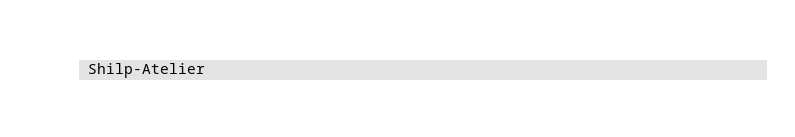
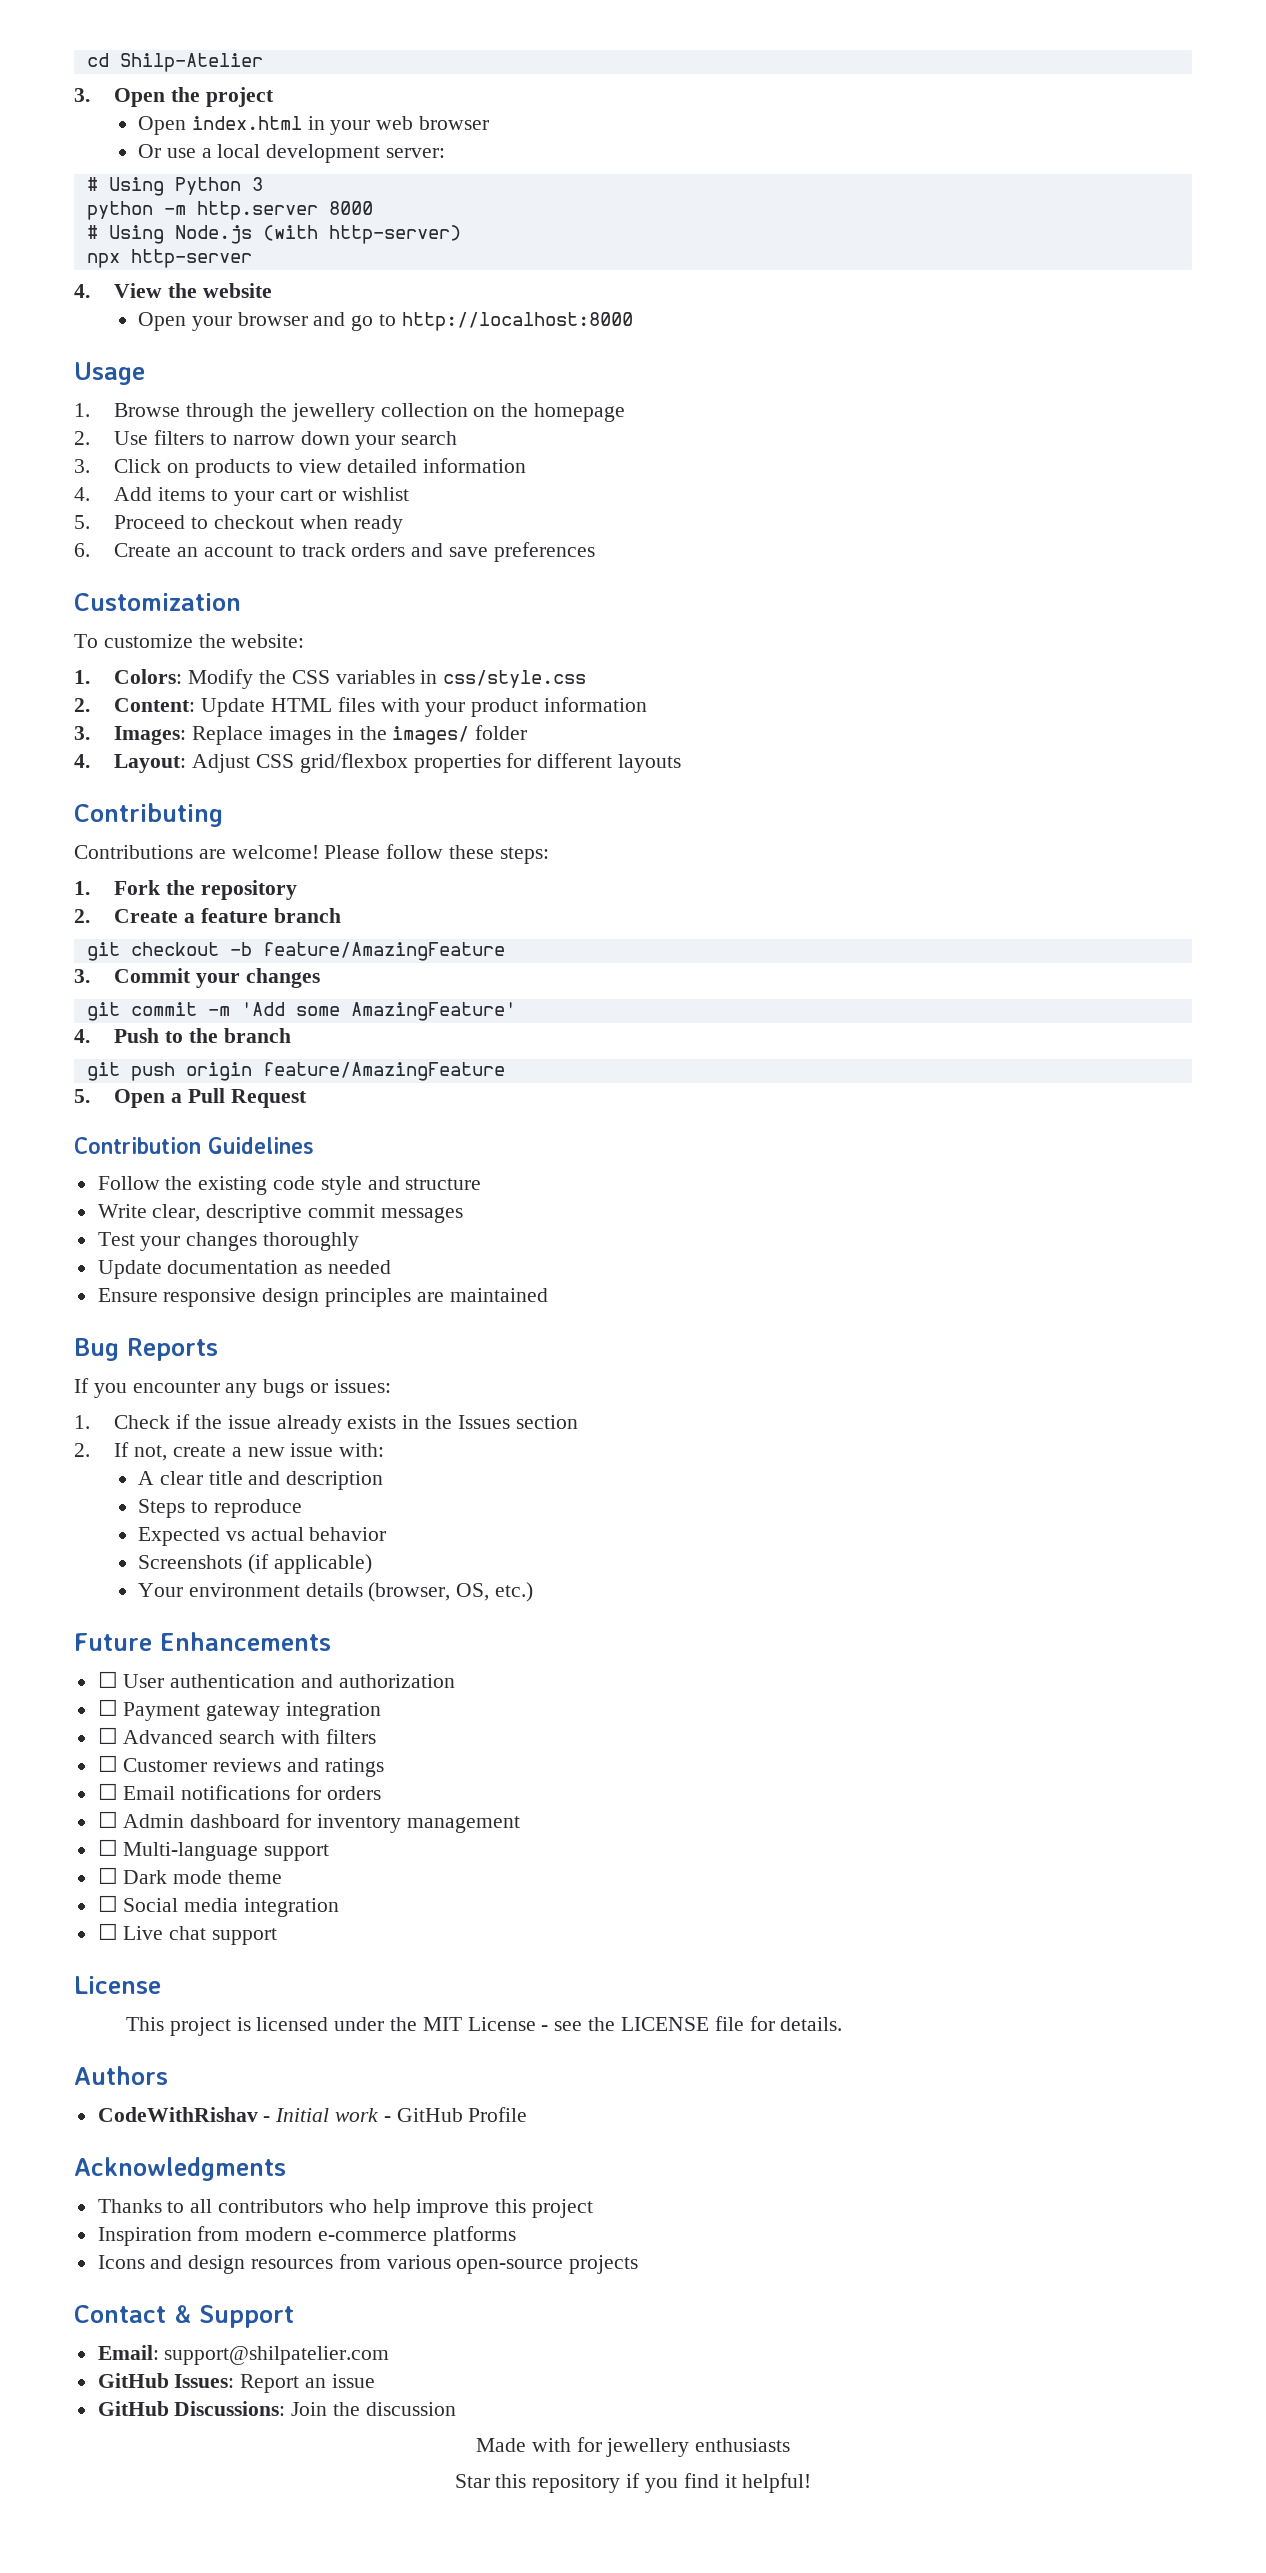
- Shilp-Atelier
+ cd Shilp-Atelier
+ 3. Open the project
+ Open index.html in your web browser
+ Or use a local development server:
+ # Using Python 3
+ python -m http.server 8000
+ # Using Node.js (with http-server)
+ npx http-server
+ 4. View the website
+ Open your browser and go to http://localhost:8000
+ Usage
+ 1. Browse through the jewellery collection on the homepage
+ 2. Use filters to narrow down your search
+ 3. Click on products to view detailed information
+ 4. Add items to your cart or wishlist
+ 5. Proceed to checkout when ready
+ 6. Create an account to track orders and save preferences
+ Customization
+ To customize the website:
+ 1. Colors: Modify the CSS variables in css/style.css
+ 2. Content: Update HTML files with your product information
+ 3. Images: Replace images in the images/ folder
+ 4. Layout: Adjust CSS grid/flexbox properties for different layouts
+ Contributing
+ Contributions are welcome! Please follow these steps:
+ 1. Fork the repository
+ 2. Create a feature branch
+ git checkout -b feature/AmazingFeature
+ 3. Commit your changes
+ git commit -m 'Add some AmazingFeature'
+ 4. Push to the branch
+ git push origin feature/AmazingFeature
+ 5. Open a Pull Request
+ Contribution Guidelines
+ Follow the existing code style and structure
+ Write clear, descriptive commit messages
+ Test your changes thoroughly
+ Update documentation as needed
+ Ensure responsive design principles are maintained
+ Bug Reports
+ If you encounter any bugs or issues:
+ 1. Check if the issue already exists in the Issues section
+ 2. If not, create a new issue with:
+ A clear title and description
+ Steps to reproduce
+ Expected vs actual behavior
+ Screenshots (if applicable)
+ Your environment details (browser, OS, etc.)
+ Future Enhancements
+ ☐ User authentication and authorization
+ ☐ Payment gateway integration
+ ☐ Advanced search with filters
+ ☐ Customer reviews and ratings
+ ☐ Email notifications for orders
+ ☐ Admin dashboard for inventory management
+ ☐ Multi-language support
+ ☐ Dark mode theme
+ ☐ Social media integration
+ ☐ Live chat support
+ License
+ This project is licensed under the MIT License - see the LICENSE file for details.
+ Authors
+ CodeWithRishav - Initial work - GitHub Profile
+ Acknowledgments
+ Thanks to all contributors who help improve this project
+ Inspiration from modern e-commerce platforms
+ Icons and design resources from various open-source projects
+ Contact & Support
+ Email: support@shilpatelier.com
+ GitHub Issues: Report an issue
+ GitHub Discussions: Join the discussion
+ Made with for jewellery enthusiasts
+ Star this repository if you find it helpful!

